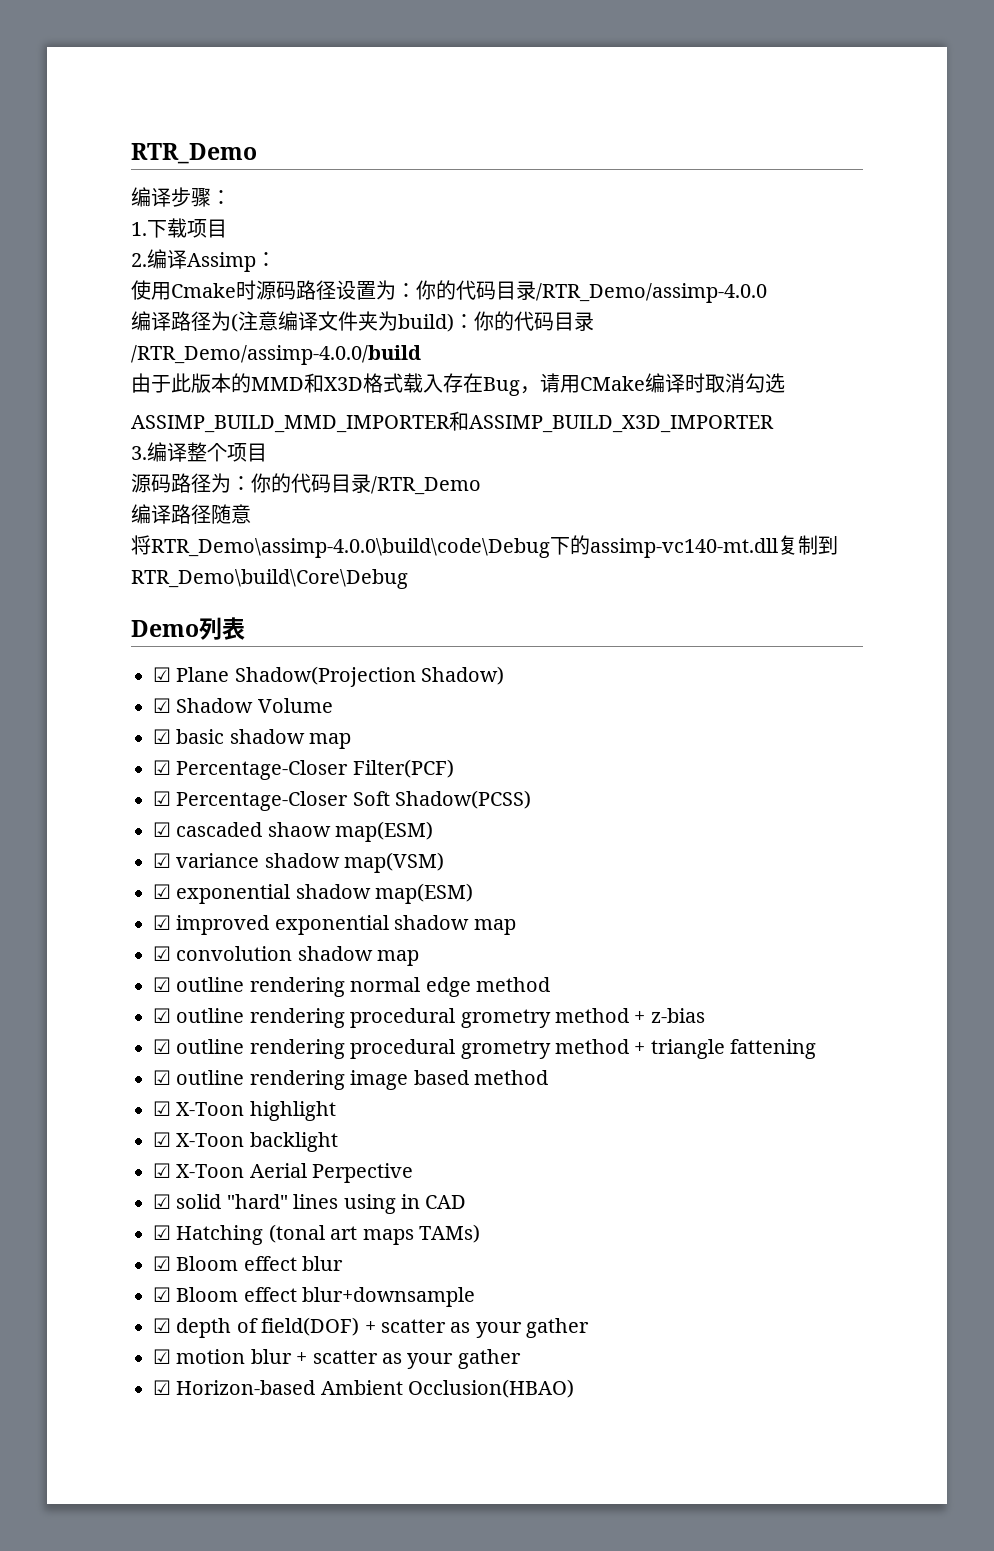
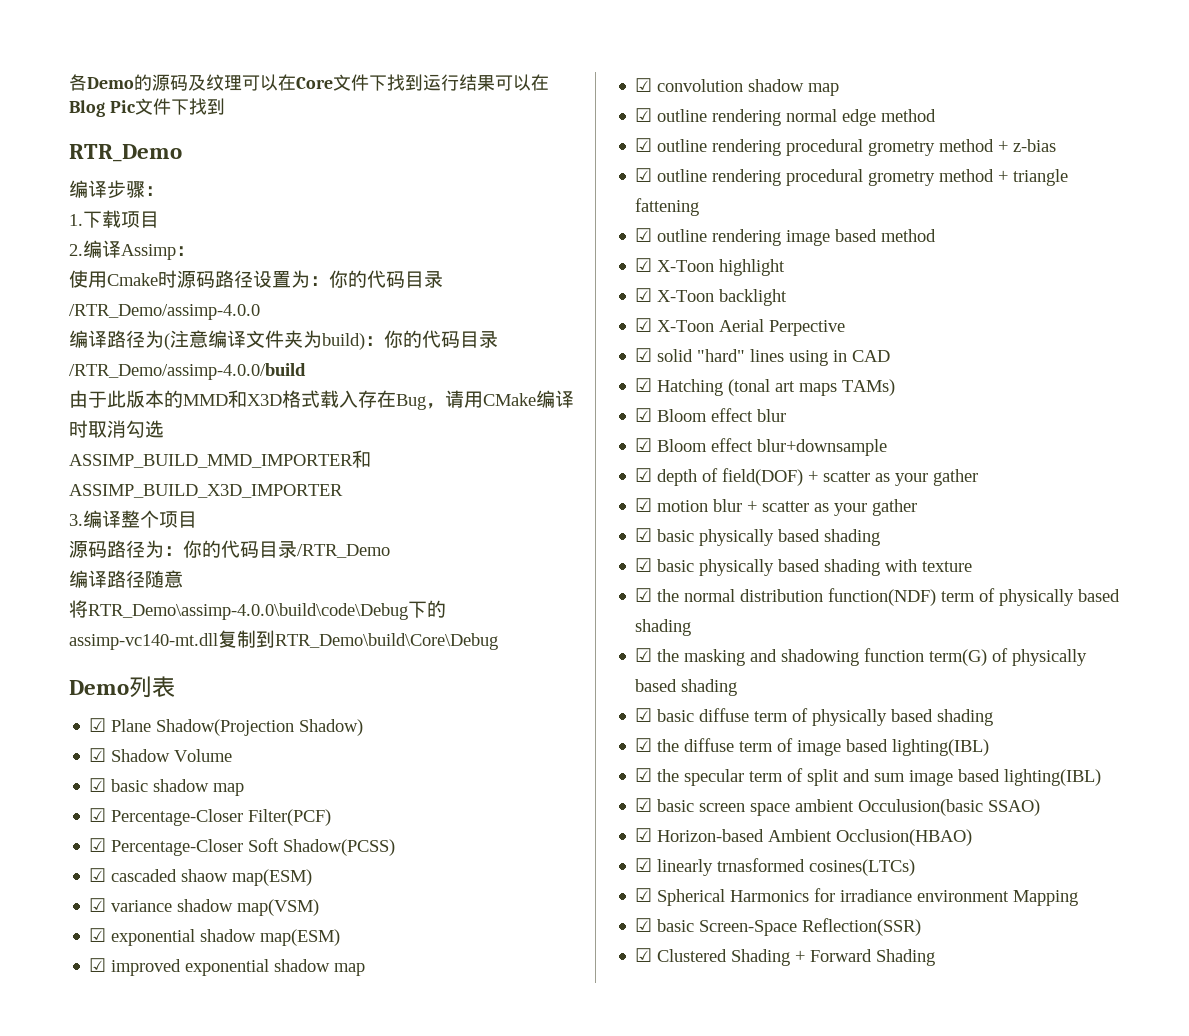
+ 各Demo的源码及纹理可以在Core文件下找到运行结果可以在Blog Pic文件下找到
  ☑ motion blur + scatter as your gather
+ ☑ basic physically based shading
+ ☑ basic physically based shading with texture
+ ☑ the normal distribution function(NDF) term of physically based shading
+ ☑ the masking and shadowing function term(G) of physically based shading
+ ☑ basic diffuse term of physically based shading
+ ☑ the diffuse term of image based lighting(IBL)
+ ☑ the specular term of split and sum image based lighting(IBL)
+ ☑ basic screen space ambient Occulusion(basic SSAO)
  ☑ Horizon-based Ambient Occlusion(HBAO)
+ ☑ linearly trnasformed cosines(LTCs)
+ ☑ Spherical Harmonics for irradiance environment Mapping
+ ☑ basic Screen-Space Reflection(SSR)
+ ☑ Clustered Shading + Forward Shading

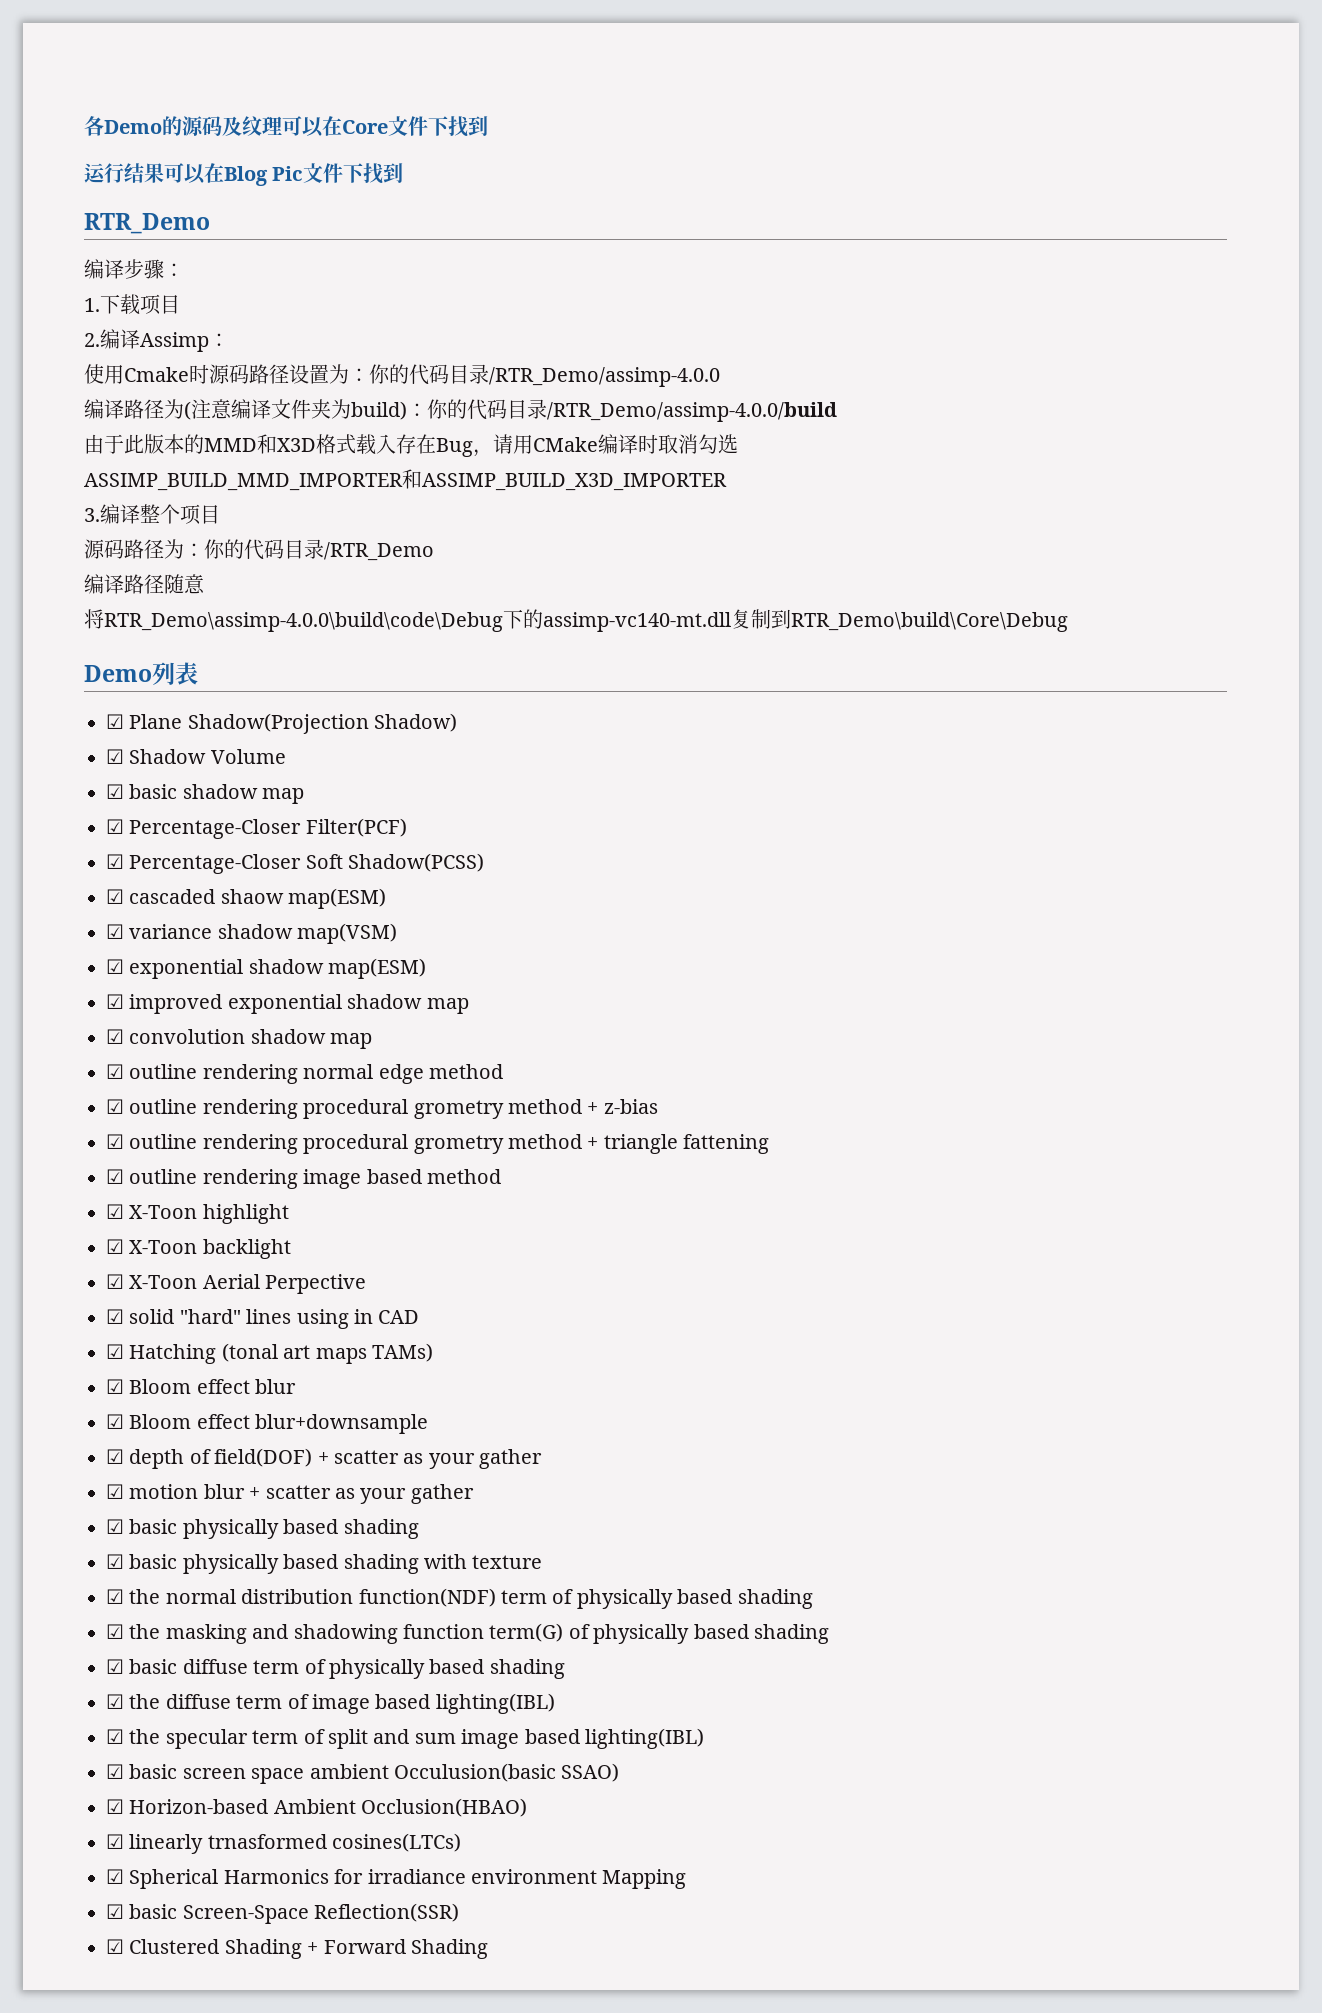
- 各Demo的源码及纹理可以在Core文件下找到运行结果可以在Blog Pic文件下找到
+ 各Demo的源码及纹理可以在Core文件下找到
+ 运行结果可以在Blog Pic文件下找到

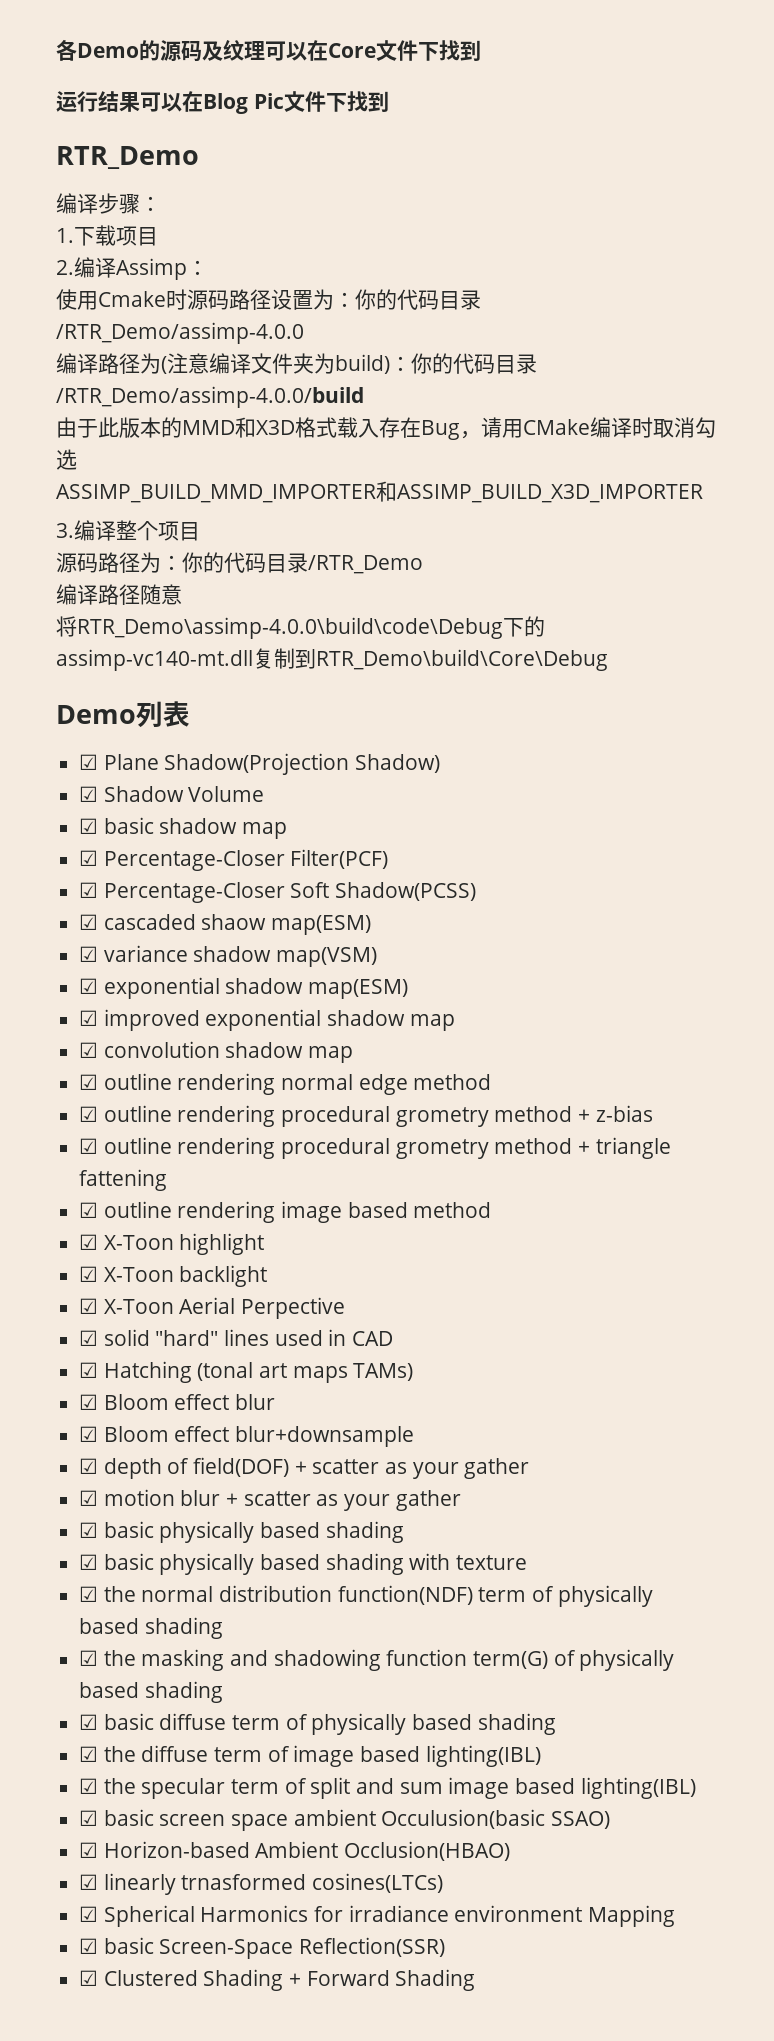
- ☑ solid "hard" lines using in CAD
+ ☑ solid "hard" lines used in CAD

